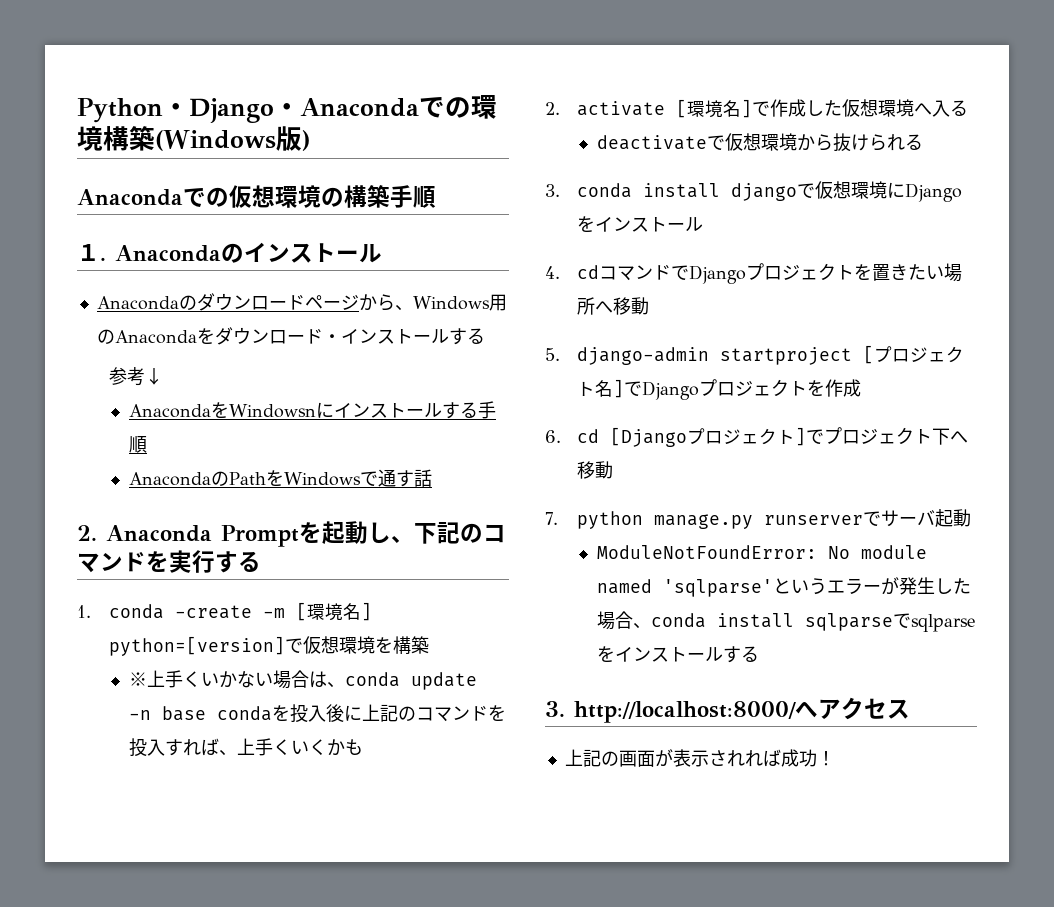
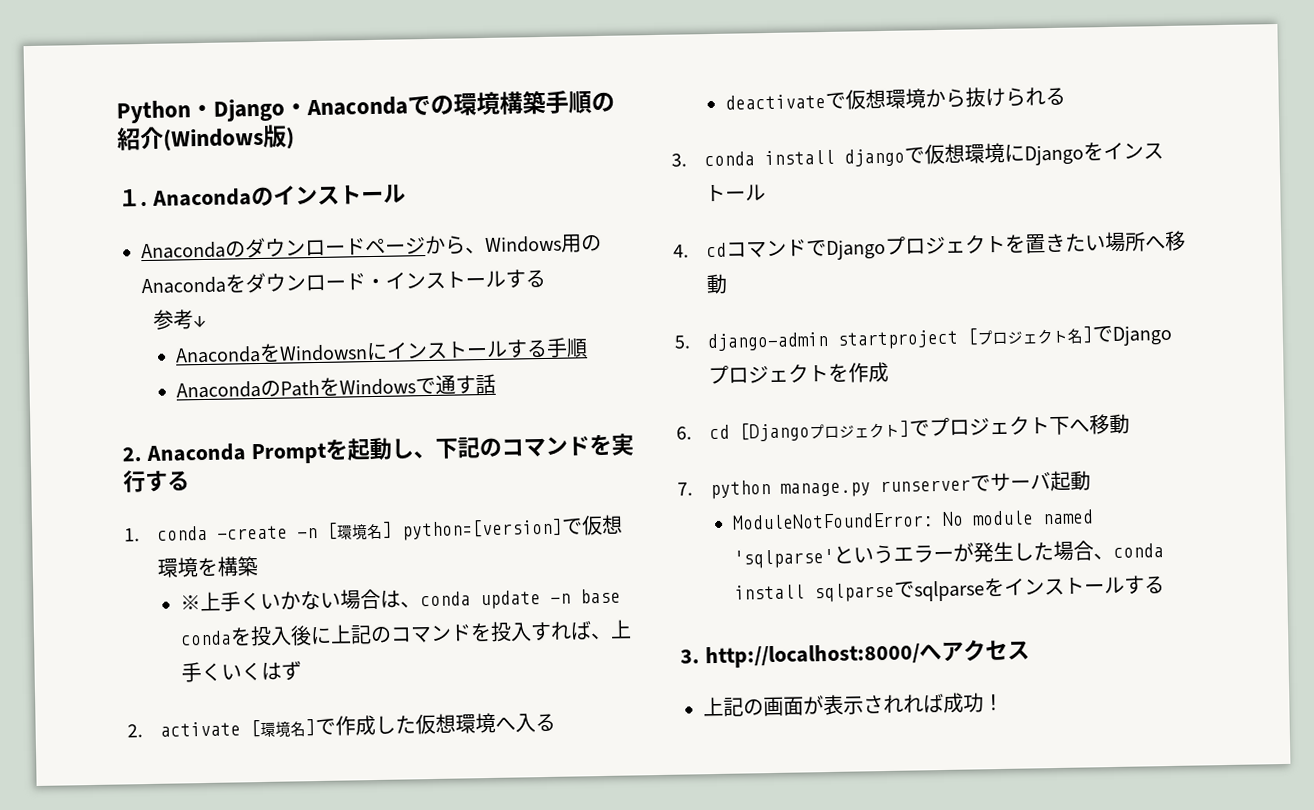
- Python・Django・Anacondaでの環境構築(Windows版)
+ Python・Django・Anacondaでの環境構築手順の紹介(Windows版)
- Anacondaでの仮想環境の構築手順
- 1. conda -create -m [環境名] python=[version]で仮想環境を構築
+ 1. conda -create -n [環境名] python=[version]で仮想環境を構築
- ※上手くいかない場合は、conda update -n base condaを投入後に上記のコマンドを投入すれば、上手くいくかも
+ ※上手くいかない場合は、conda update -n base condaを投入後に上記のコマンドを投入すれば、上手くいくはず

